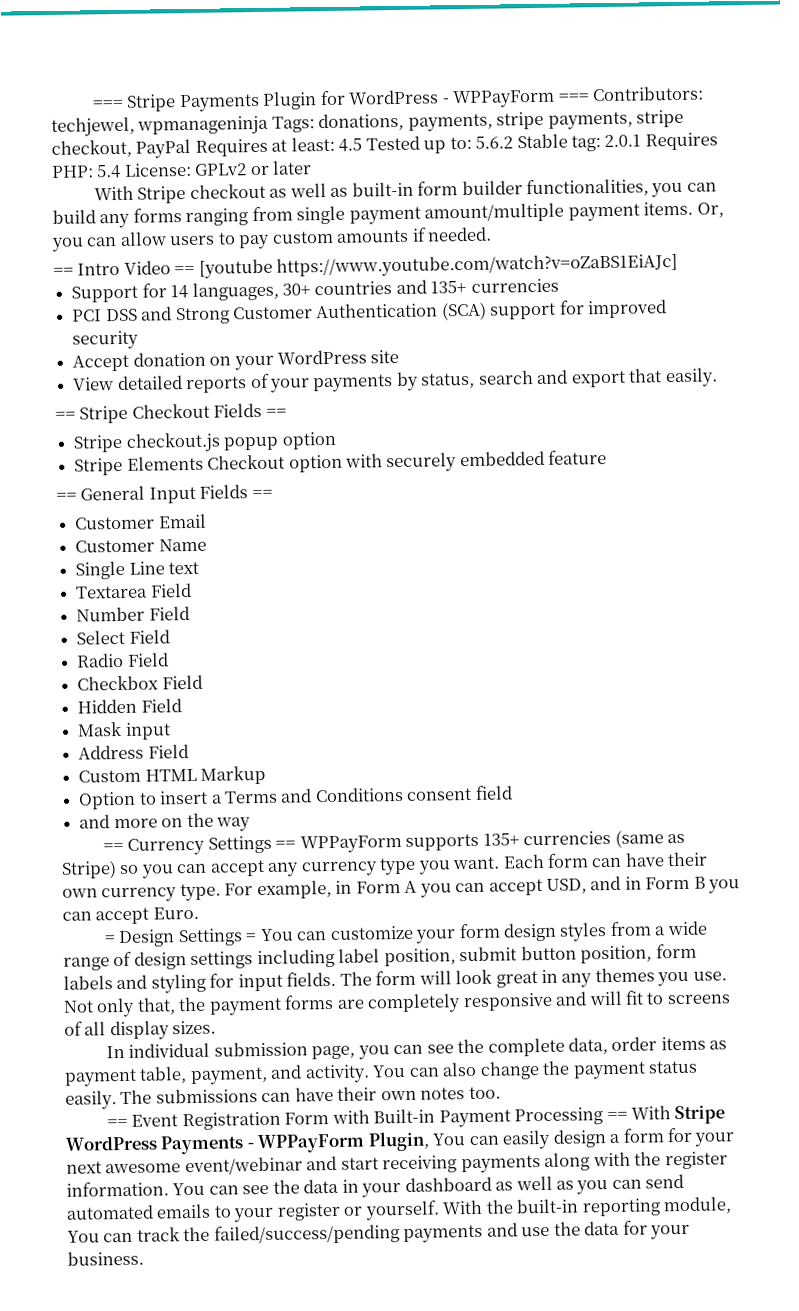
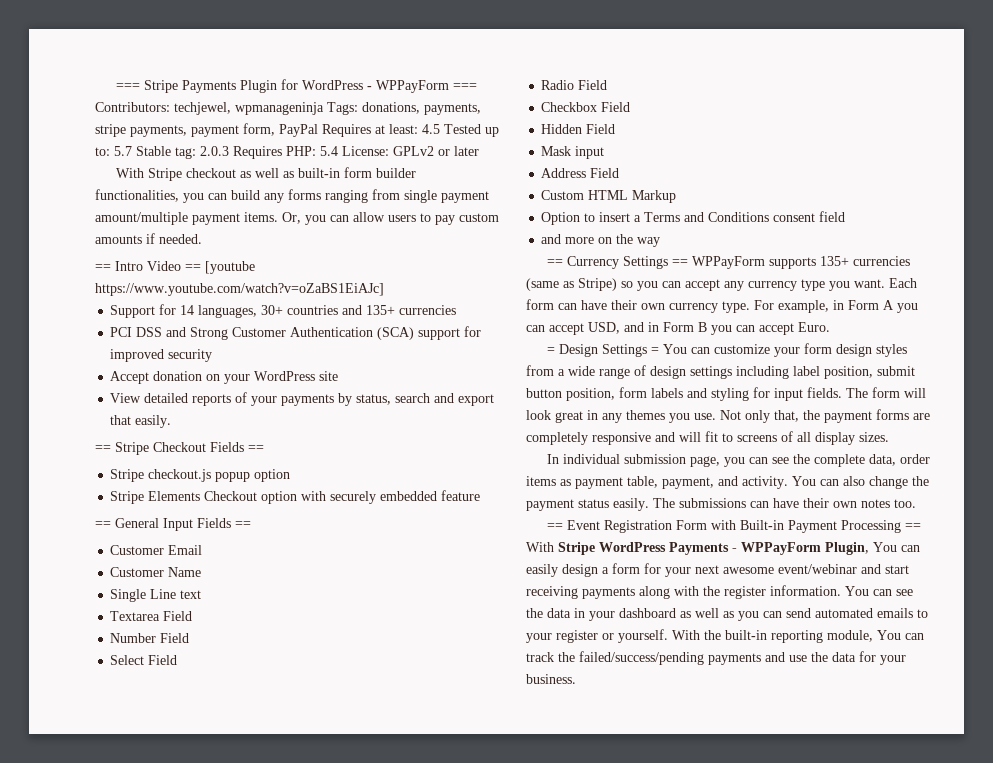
- === Stripe Payments Plugin for WordPress - WPPayForm === Contributors: techjewel, wpmanageninja Tags: donations, payments, stripe payments, stripe checkout, PayPal Requires at least: 4.5 Tested up to: 5.6.2 Stable tag: 2.0.1 Requires PHP: 5.4 License: GPLv2 or later
+ === Stripe Payments Plugin for WordPress - WPPayForm === Contributors: techjewel, wpmanageninja Tags: donations, payments, stripe payments, payment form, PayPal Requires at least: 4.5 Tested up to: 5.7 Stable tag: 2.0.3 Requires PHP: 5.4 License: GPLv2 or later

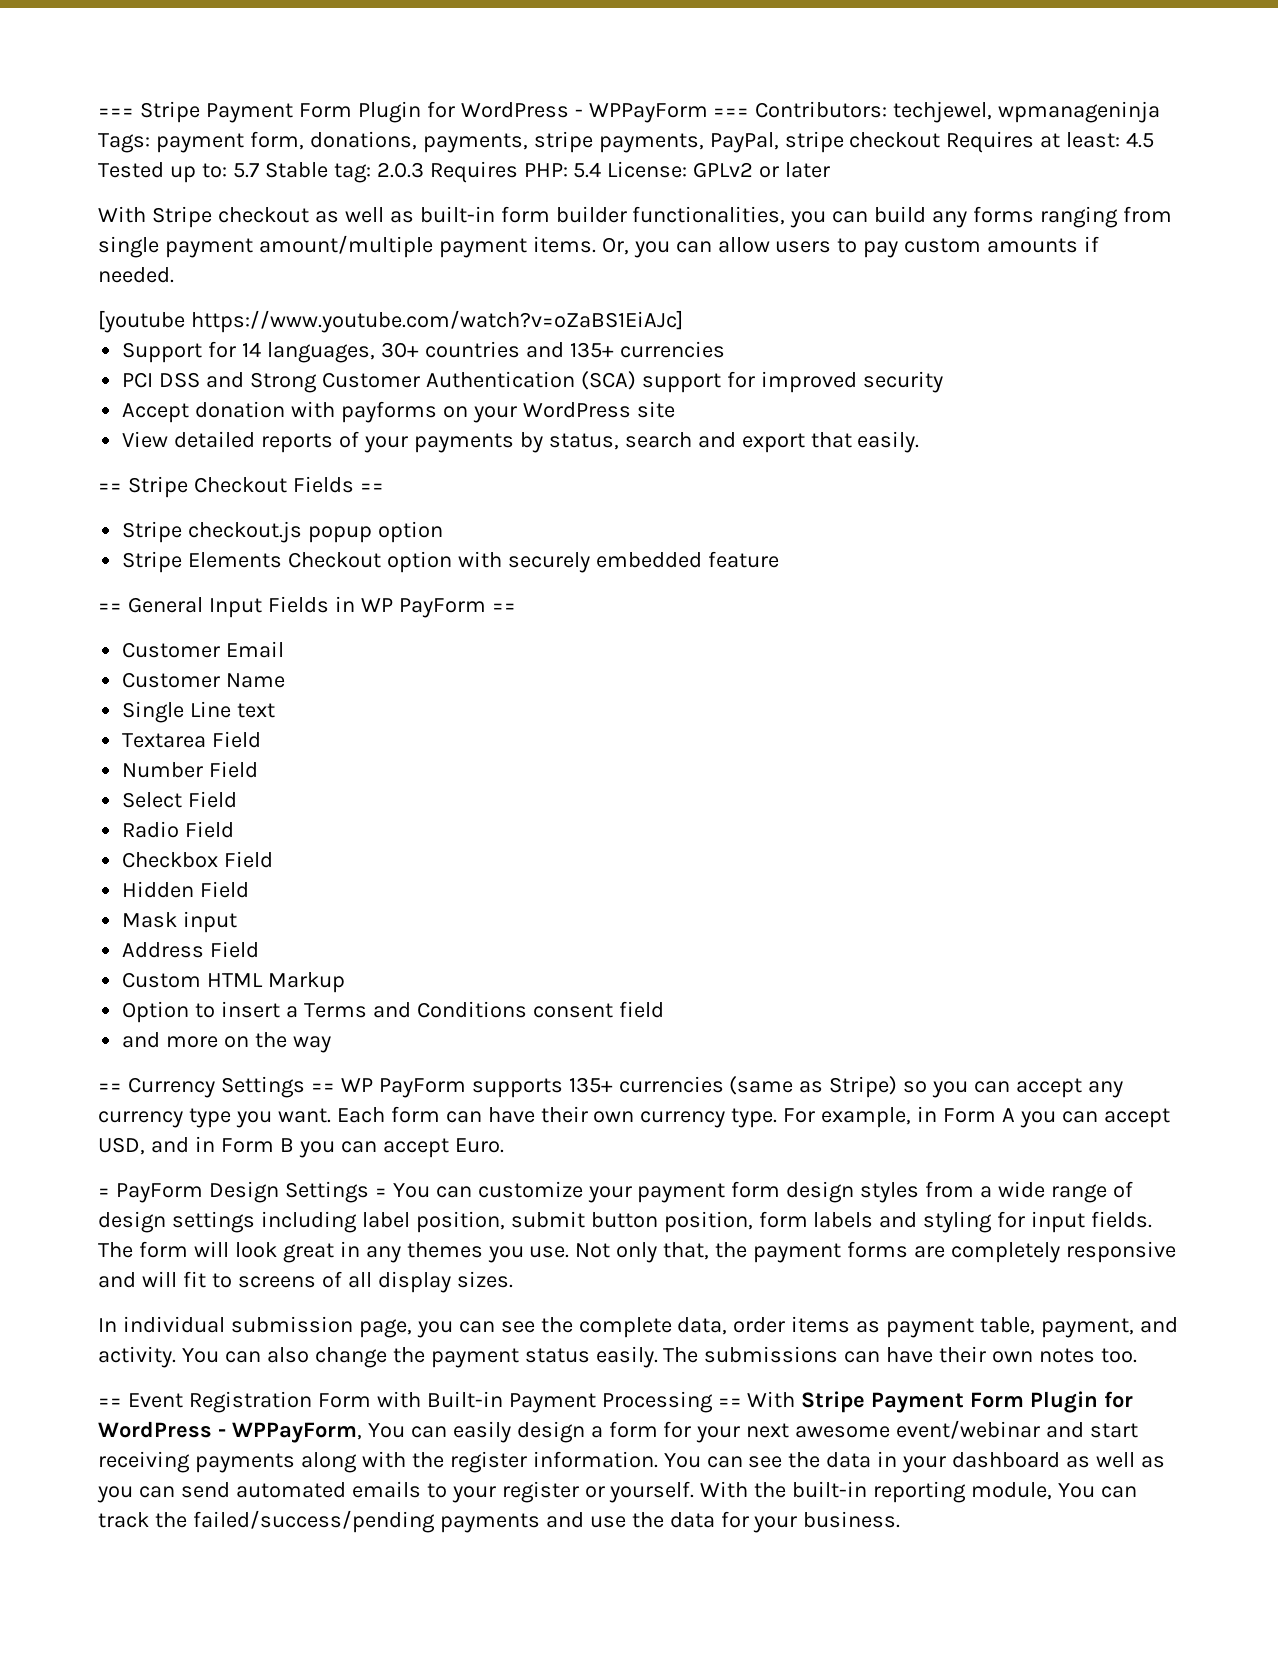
- === Stripe Payments Plugin for WordPress - WPPayForm === Contributors: techjewel, wpmanageninja Tags: donations, payments, stripe payments, payment form, PayPal Requires at least: 4.5 Tested up to: 5.7 Stable tag: 2.0.3 Requires PHP: 5.4 License: GPLv2 or later
+ === Stripe Payment Form Plugin for WordPress - WPPayForm === Contributors: techjewel, wpmanageninja Tags: payment form, donations, payments, stripe payments, PayPal, stripe checkout Requires at least: 4.5 Tested up to: 5.7 Stable tag: 2.0.3 Requires PHP: 5.4 License: GPLv2 or later
- == Intro Video == [youtube https://www.youtube.com/watch?v=oZaBS1EiAJc]
+ [youtube https://www.youtube.com/watch?v=oZaBS1EiAJc]
- Accept donation on your WordPress site
+ Accept donation with payforms on your WordPress site
- == General Input Fields ==
+ == General Input Fields in WP PayForm ==
- == Currency Settings == WPPayForm supports 135+ currencies (same as Stripe) so you can accept any currency type you want.
+ == Currency Settings == WP PayForm supports 135+ currencies (same as Stripe) so you can accept any currency type you want.
- = Design Settings = You can customize your form design styles from a wide range of design settings including label position, submit button position, form labels and styling for input fields.
+ = PayForm Design Settings = You can customize your payment form design styles from a wide range of design settings including label position, submit button position, form labels and styling for input fields.
- == Event Registration Form with Built-in Payment Processing == With Stripe WordPress Payments - WPPayForm Plugin, You can easily design a form for your next awesome event/webinar and start receiving payments along with the register information.
+ == Event Registration Form with Built-in Payment Processing == With Stripe Payment Form Plugin for WordPress - WPPayForm, You can easily design a form for your next awesome event/webinar and start receiving payments along with the register information.

